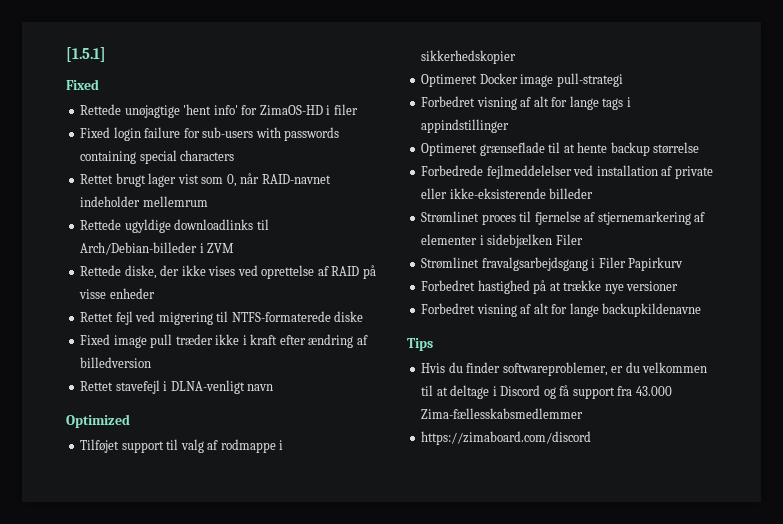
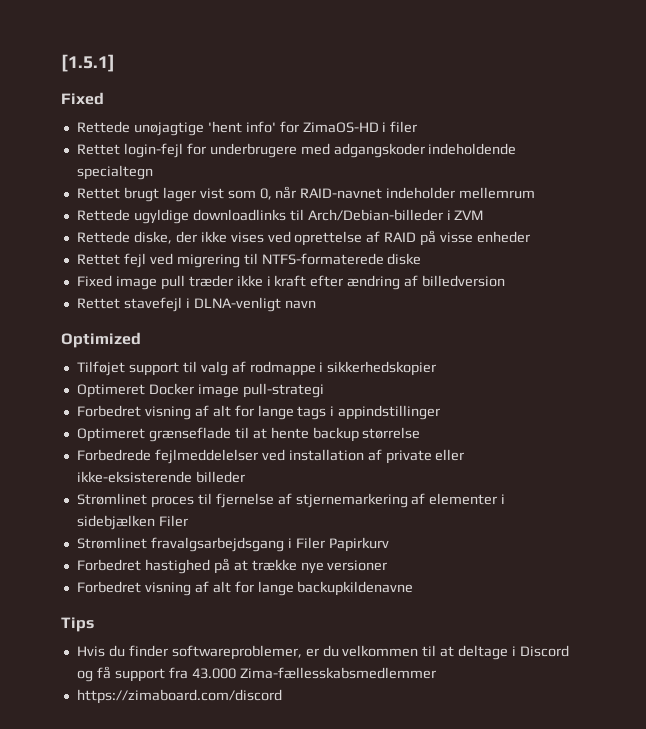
- Fixed login failure for sub-users with passwords containing special characters
+ Rettet login-fejl for underbrugere med adgangskoder indeholdende specialtegn

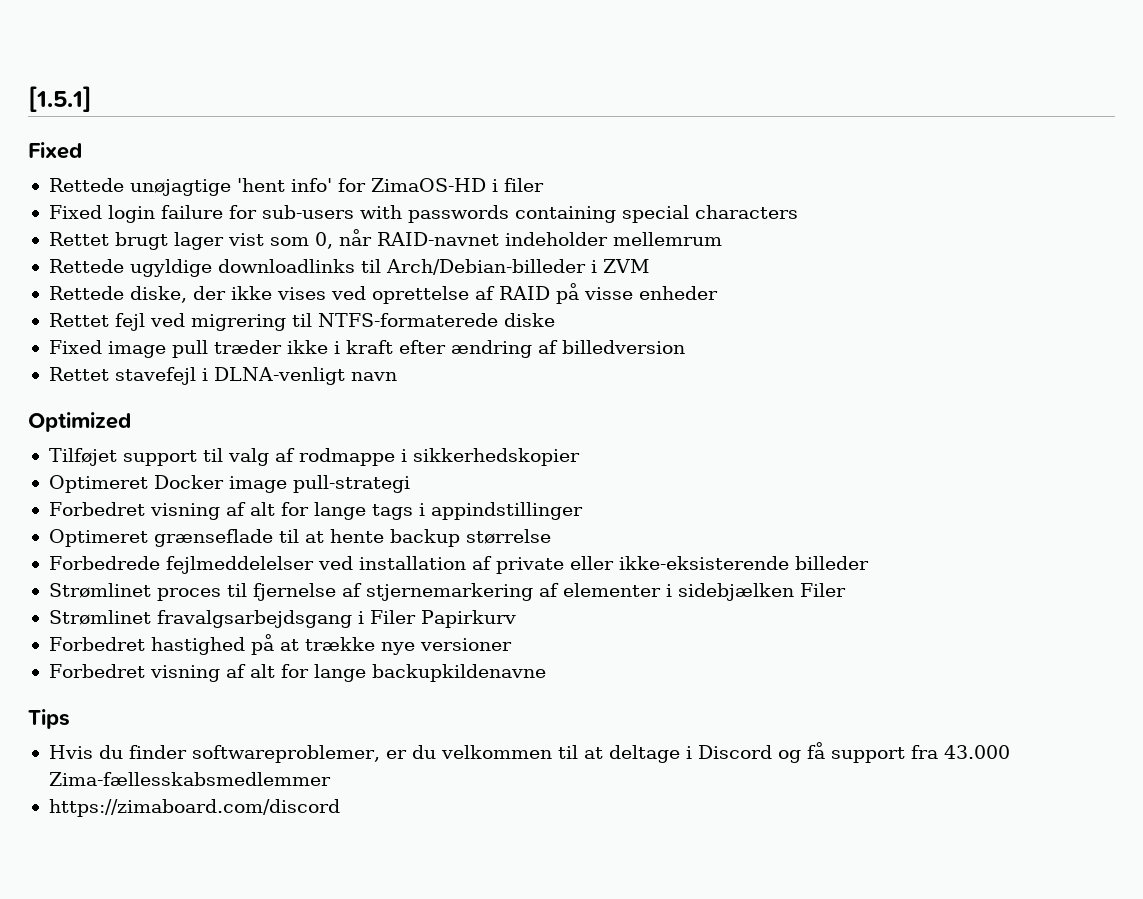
- Rettet login-fejl for underbrugere med adgangskoder indeholdende specialtegn
+ Fixed login failure for sub-users with passwords containing special characters

